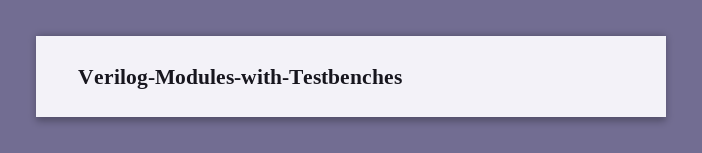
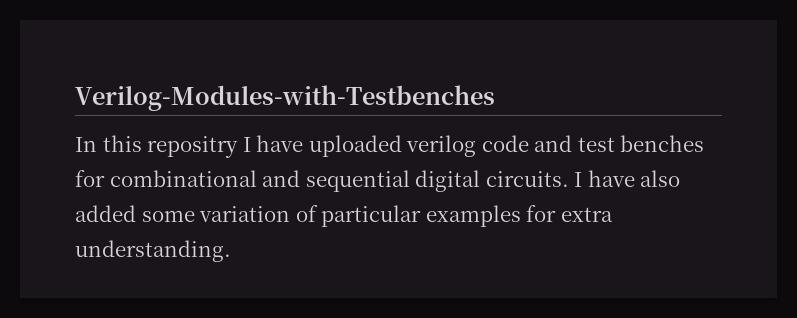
+ In this repositry I have uploaded verilog code and test benches for combinational and sequential digital circuits. I have also added some variation of particular examples for extra understanding.

